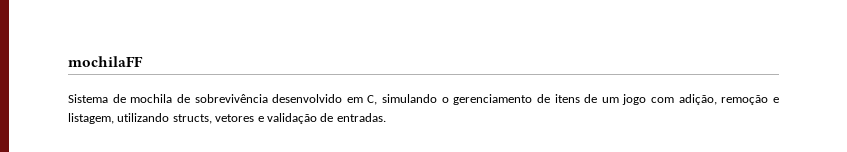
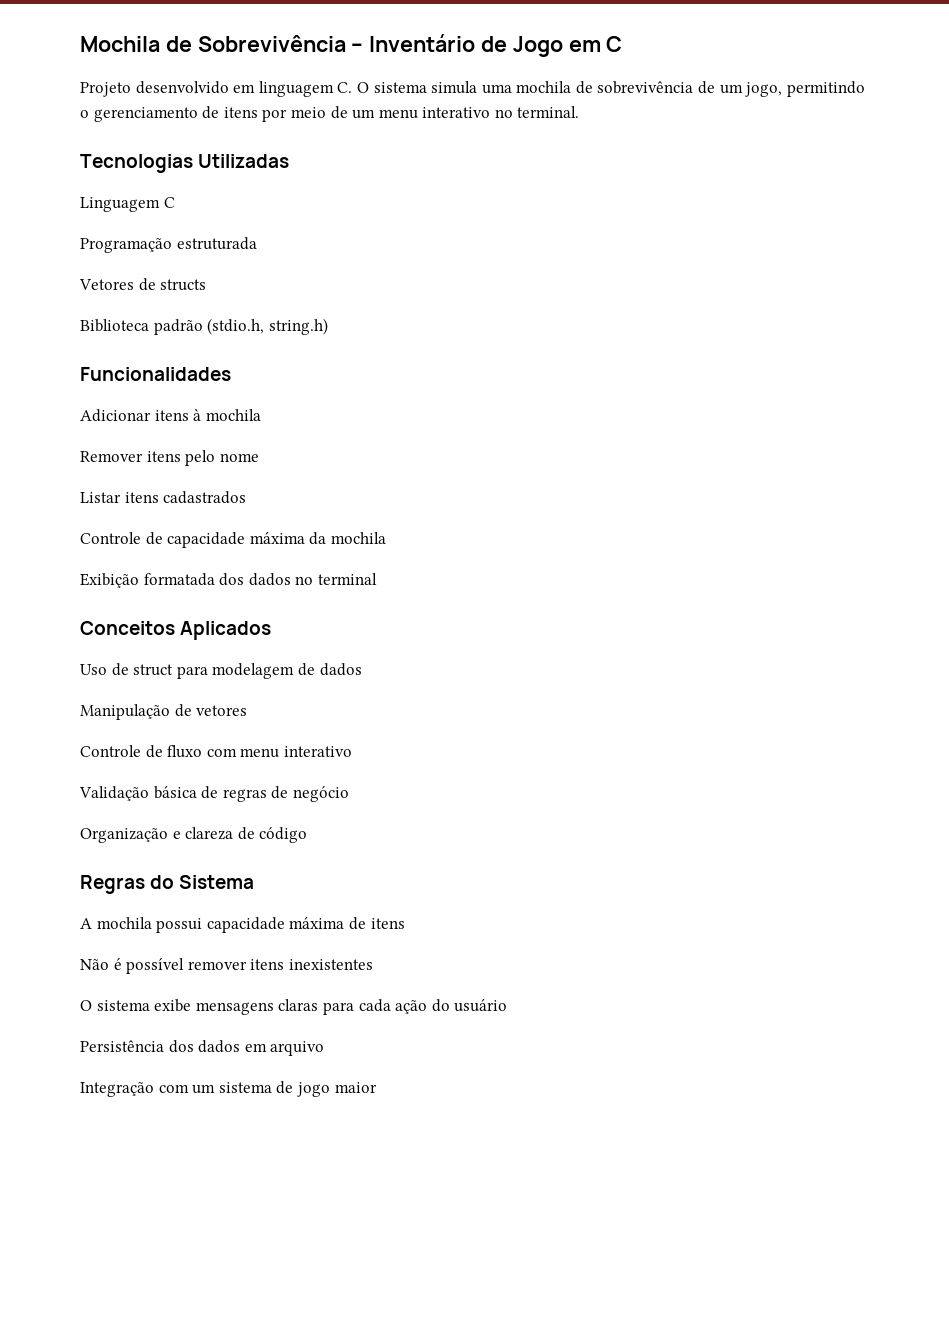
- mochilaFF
- Sistema de mochila de sobrevivência desenvolvido em C, simulando o gerenciamento de itens de um jogo com adição, remoção e listagem, utilizando structs, vetores e validação de entradas.
+ Mochila de Sobrevivência – Inventário de Jogo em C
+ Projeto desenvolvido em linguagem C. O sistema simula uma mochila de sobrevivência de um jogo, permitindo o gerenciamento de itens por meio de um menu interativo no terminal.
+ Tecnologias Utilizadas
+ Linguagem C
+ Programação estruturada
+ Vetores de structs
+ Biblioteca padrão (stdio.h, string.h)
+ Funcionalidades
+ Adicionar itens à mochila
+ Remover itens pelo nome
+ Listar itens cadastrados
+ Controle de capacidade máxima da mochila
+ Exibição formatada dos dados no terminal
+ Conceitos Aplicados
+ Uso de struct para modelagem de dados
+ Manipulação de vetores
+ Controle de fluxo com menu interativo
+ Validação básica de regras de negócio
+ Organização e clareza de código
+ Regras do Sistema
+ A mochila possui capacidade máxima de itens
+ Não é possível remover itens inexistentes
+ O sistema exibe mensagens claras para cada ação do usuário
+ Persistência dos dados em arquivo
+ Integração com um sistema de jogo maior

